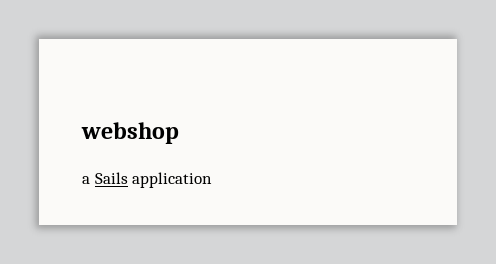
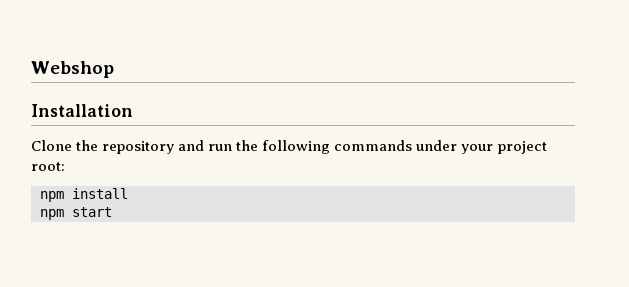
- webshop
- a Sails application
+ Webshop
+ Installation
+ Clone the repository and run the following commands under your project root:
+ npm install
+ npm start

